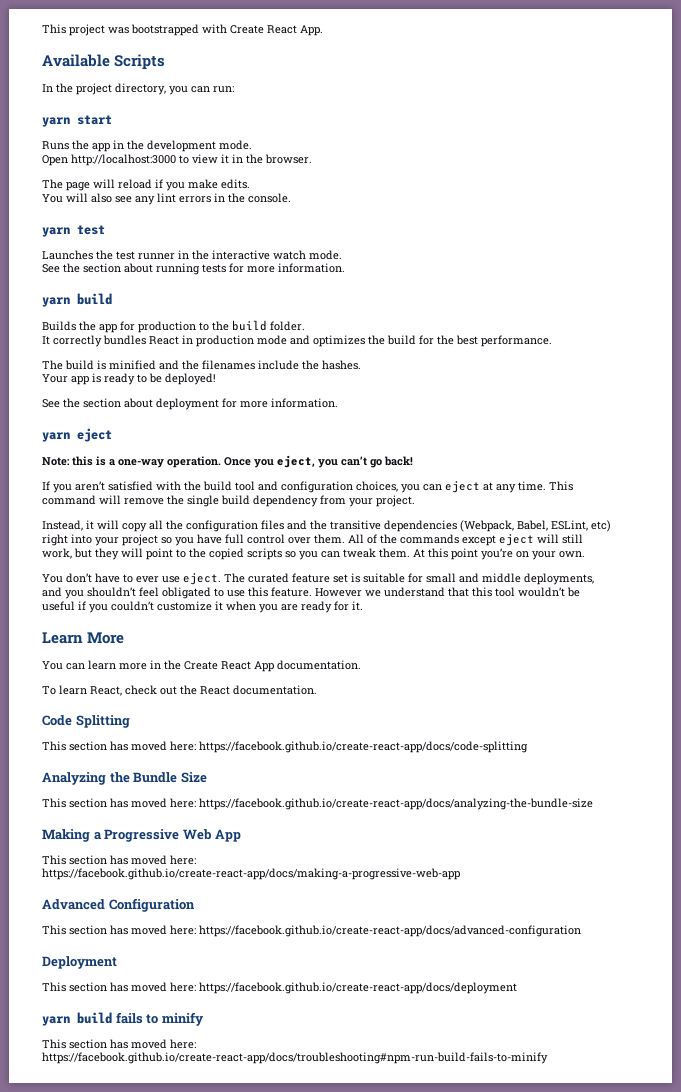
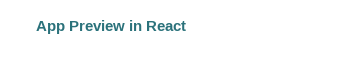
- This project was bootstrapped with Create React App.
- Available Scripts
- In the project directory, you can run:
- yarn start
- Runs the app in the development mode.
- Open http://localhost:3000 to view it in the browser.
- The page will reload if you make edits.
- You will also see any lint errors in the console.
- yarn test
- Launches the test runner in the interactive watch mode.
- See the section about running tests for more information.
- yarn build
- Builds the app for production to the build folder.
- It correctly bundles React in production mode and optimizes the build for the best performance.
- The build is minified and the filenames include the hashes.
- Your app is ready to be deployed!
- See the section about deployment for more information.
- yarn eject
- Note: this is a one-way operation. Once you eject, you can’t go back!
- If you aren’t satisfied with the build tool and configuration choices, you can eject at any time. This command will remove the single build dependency from your project.
- Instead, it will copy all the configuration files and the transitive dependencies (Webpack, Babel, ESLint, etc) right into your project so you have full control over them. All of the commands except eject will still work, but they will point to the copied scripts so you can tweak them. At this point you’re on your own.
- You don’t have to ever use eject. The curated feature set is suitable for small and middle deployments, and you shouldn’t feel obligated to use this feature. However we understand that this tool wouldn’t be useful if you couldn’t customize it when you are ready for it.
- Learn More
- You can learn more in the Create React App documentation.
- To learn React, check out the React documentation.
- Code Splitting
- This section has moved here: https://facebook.github.io/create-react-app/docs/code-splitting
- Analyzing the Bundle Size
- This section has moved here: https://facebook.github.io/create-react-app/docs/analyzing-the-bundle-size
- Making a Progressive Web App
- This section has moved here: https://facebook.github.io/create-react-app/docs/making-a-progressive-web-app
- Advanced Configuration
- This section has moved here: https://facebook.github.io/create-react-app/docs/advanced-configuration
- Deployment
- This section has moved here: https://facebook.github.io/create-react-app/docs/deployment
- yarn build fails to minify
- This section has moved here: https://facebook.github.io/create-react-app/docs/troubleshooting#npm-run-build-fails-to-minify
+ App Preview in React

